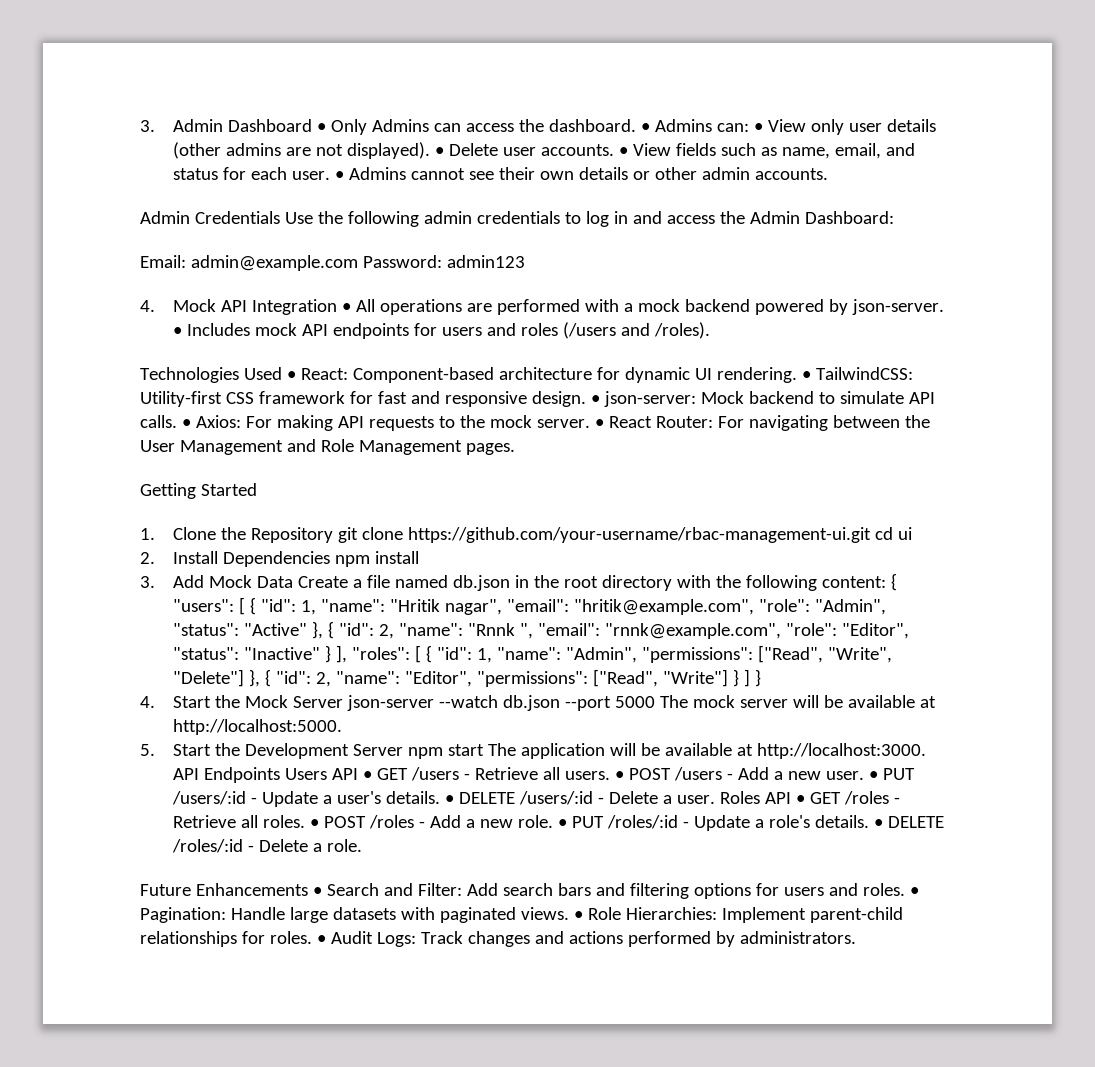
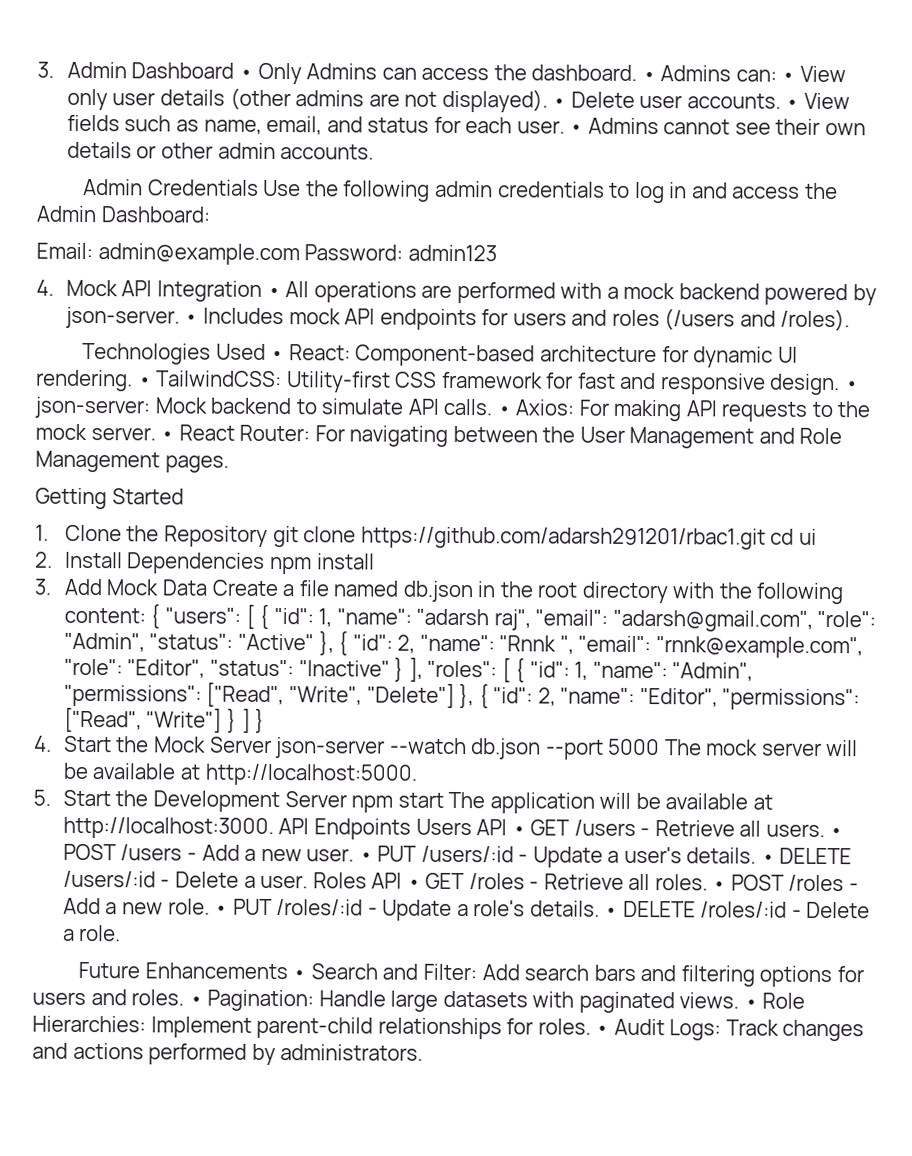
- 1. Clone the Repository git clone https://github.com/your-username/rbac-management-ui.git cd ui
+ 1. Clone the Repository git clone https://github.com/adarsh291201/rbac1.git cd ui
- "Hritik nagar", "email": "hritik@example.com", "role":
+ "adarsh raj", "email": "adarsh@gmail.com", "role":

